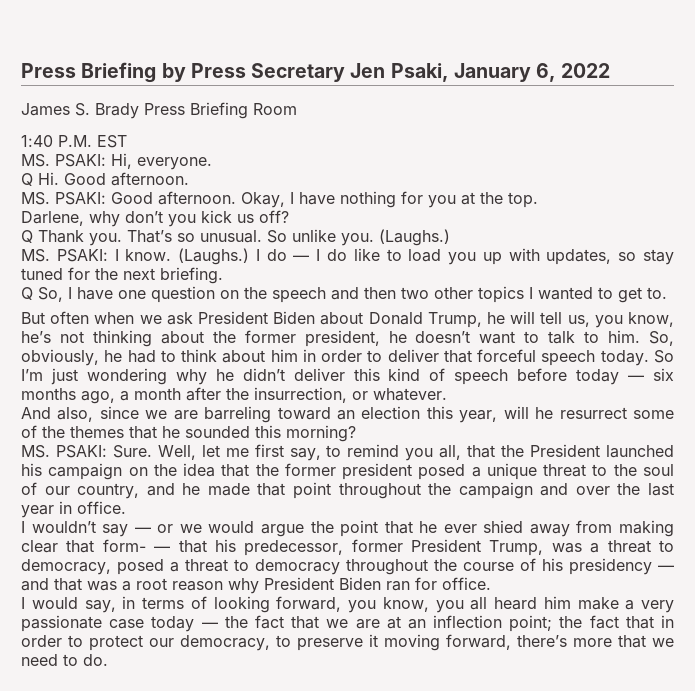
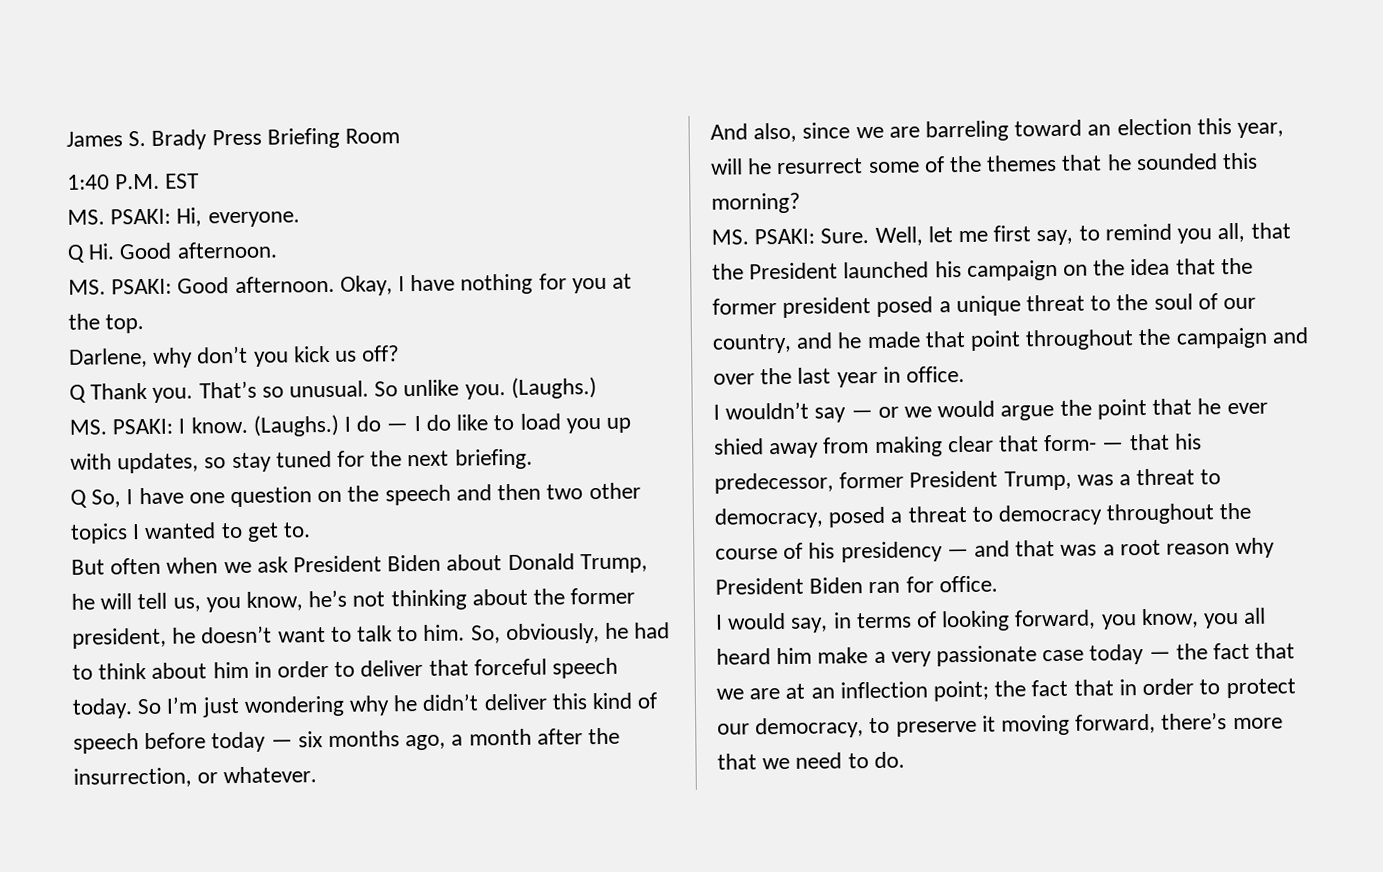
- Press Briefing by Press Secretary Jen Psaki, January 6, 2022

